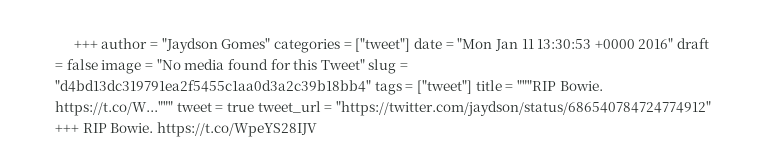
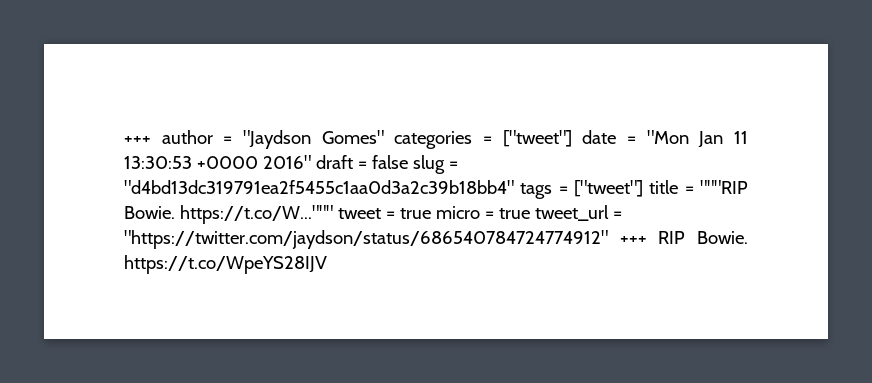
- +++ author = "Jaydson Gomes" categories = ["tweet"] date = "Mon Jan 11 13:30:53 +0000 2016" draft = false image = "No media found for this Tweet" slug = "d4bd13dc319791ea2f5455c1aa0d3a2c39b18bb4" tags = ["tweet"] title = """RIP Bowie. https://t.co/W...""" tweet = true tweet_url = "https://twitter.com/jaydson/status/686540784724774912" +++ RIP Bowie. https://t.co/WpeYS28IJV
+ +++ author = "Jaydson Gomes" categories = ["tweet"] date = "Mon Jan 11 13:30:53 +0000 2016" draft = false slug = "d4bd13dc319791ea2f5455c1aa0d3a2c39b18bb4" tags = ["tweet"] title = """RIP Bowie. https://t.co/W...""" tweet = true micro = true tweet_url = "https://twitter.com/jaydson/status/686540784724774912" +++ RIP Bowie. https://t.co/WpeYS28IJV

